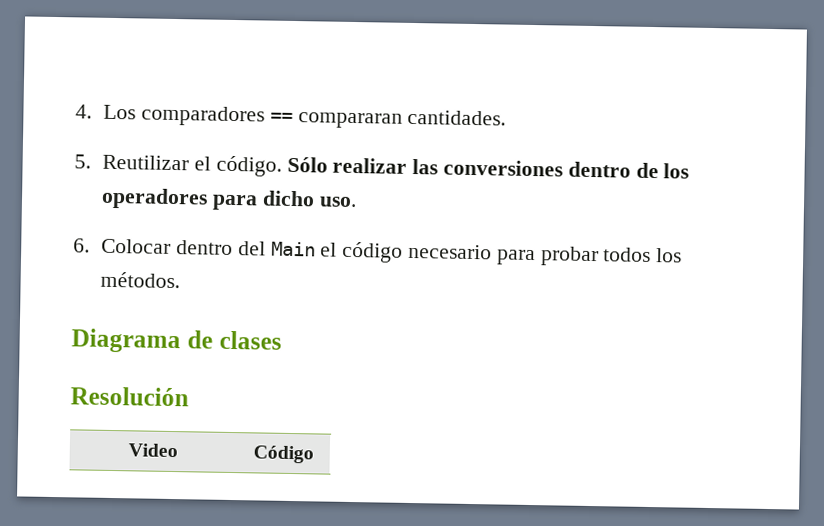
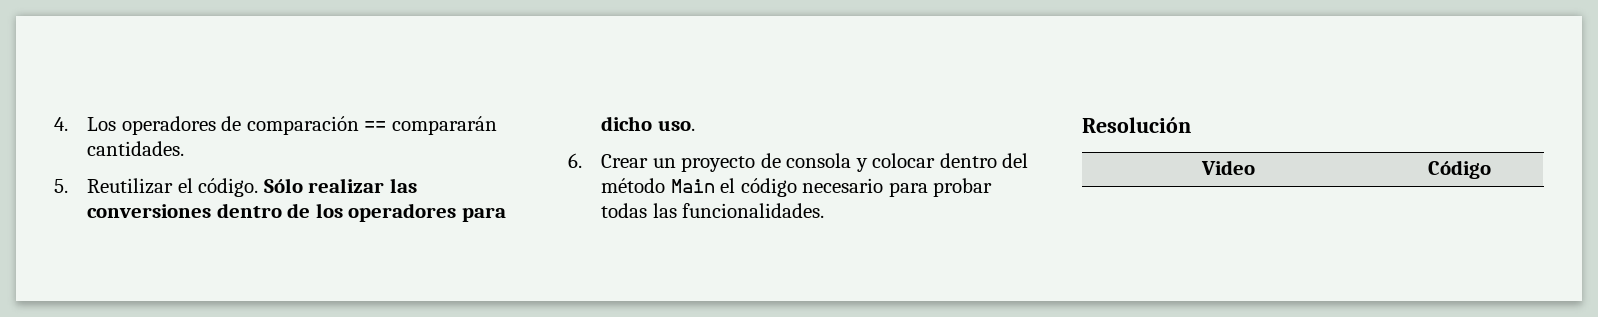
- 4. Los comparadores == compararan cantidades.
+ 4. Los operadores de comparación == compararán cantidades.
- 6. Colocar dentro del Main el código necesario para probar todos los métodos.
- Diagrama de clases
+ 6. Crear un proyecto de consola y colocar dentro del método Main el código necesario para probar todas las funcionalidades.

